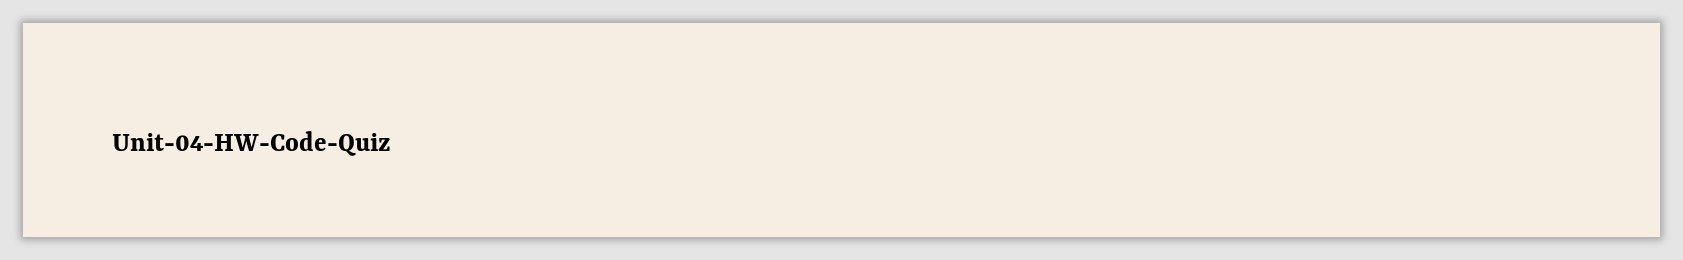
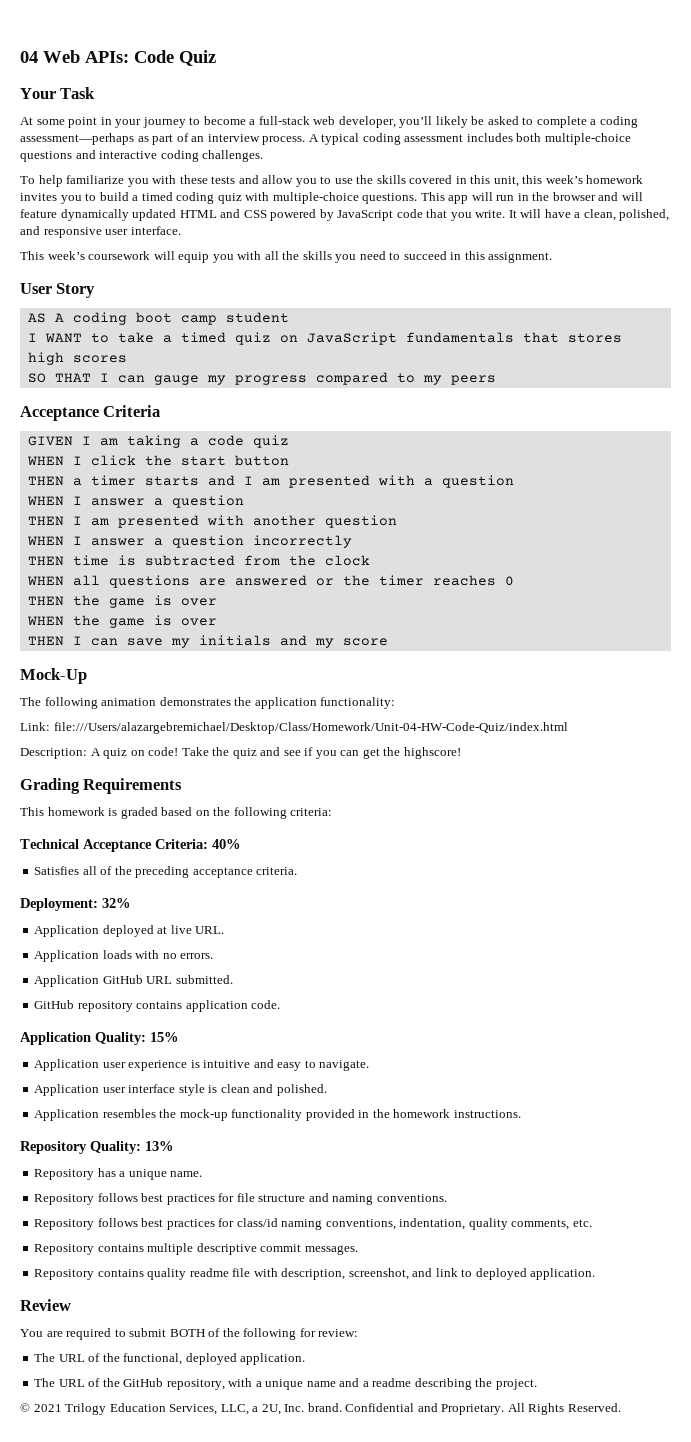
- Unit-04-HW-Code-Quiz
+ 04 Web APIs: Code Quiz
+ Your Task
+ At some point in your journey to become a full-stack web developer, you’ll likely be asked to complete a coding assessment—perhaps as part of an interview process. A typical coding assessment includes both multiple-choice questions and interactive coding challenges.
+ To help familiarize you with these tests and allow you to use the skills covered in this unit, this week’s homework invites you to build a timed coding quiz with multiple-choice questions. This app will run in the browser and will feature dynamically updated HTML and CSS powered by JavaScript code that you write. It will have a clean, polished, and responsive user interface.
+ This week’s coursework will equip you with all the skills you need to succeed in this assignment.
+ User Story
+ AS A coding boot camp student
+ I WANT to take a timed quiz on JavaScript fundamentals that stores high scores
+ SO THAT I can gauge my progress compared to my peers
+ Acceptance Criteria
+ GIVEN I am taking a code quiz
+ WHEN I click the start button
+ THEN a timer starts and I am presented with a question
+ WHEN I answer a question
+ THEN I am presented with another question
+ WHEN I answer a question incorrectly
+ THEN time is subtracted from the clock
+ WHEN all questions are answered or the timer reaches 0
+ THEN the game is over
+ WHEN the game is over
+ THEN I can save my initials and my score
+ Mock-Up
+ The following animation demonstrates the application functionality:
+ Link: file:///Users/alazargebremichael/Desktop/Class/Homework/Unit-04-HW-Code-Quiz/index.html
+ Description: A quiz on code! Take the quiz and see if you can get the highscore!
+ Grading Requirements
+ This homework is graded based on the following criteria:
+ Technical Acceptance Criteria: 40%
+ Satisfies all of the preceding acceptance criteria.
+ Deployment: 32%
+ Application deployed at live URL.
+ Application loads with no errors.
+ Application GitHub URL submitted.
+ GitHub repository contains application code.
+ Application Quality: 15%
+ Application user experience is intuitive and easy to navigate.
+ Application user interface style is clean and polished.
+ Application resembles the mock-up functionality provided in the homework instructions.
+ Repository Quality: 13%
+ Repository has a unique name.
+ Repository follows best practices for file structure and naming conventions.
+ Repository follows best practices for class/id naming conventions, indentation, quality comments, etc.
+ Repository contains multiple descriptive commit messages.
+ Repository contains quality readme file with description, screenshot, and link to deployed application.
+ Review
+ You are required to submit BOTH of the following for review:
+ The URL of the functional, deployed application.
+ The URL of the GitHub repository, with a unique name and a readme describing the project.
+ © 2021 Trilogy Education Services, LLC, a 2U, Inc. brand. Confidential and Proprietary. All Rights Reserved.

